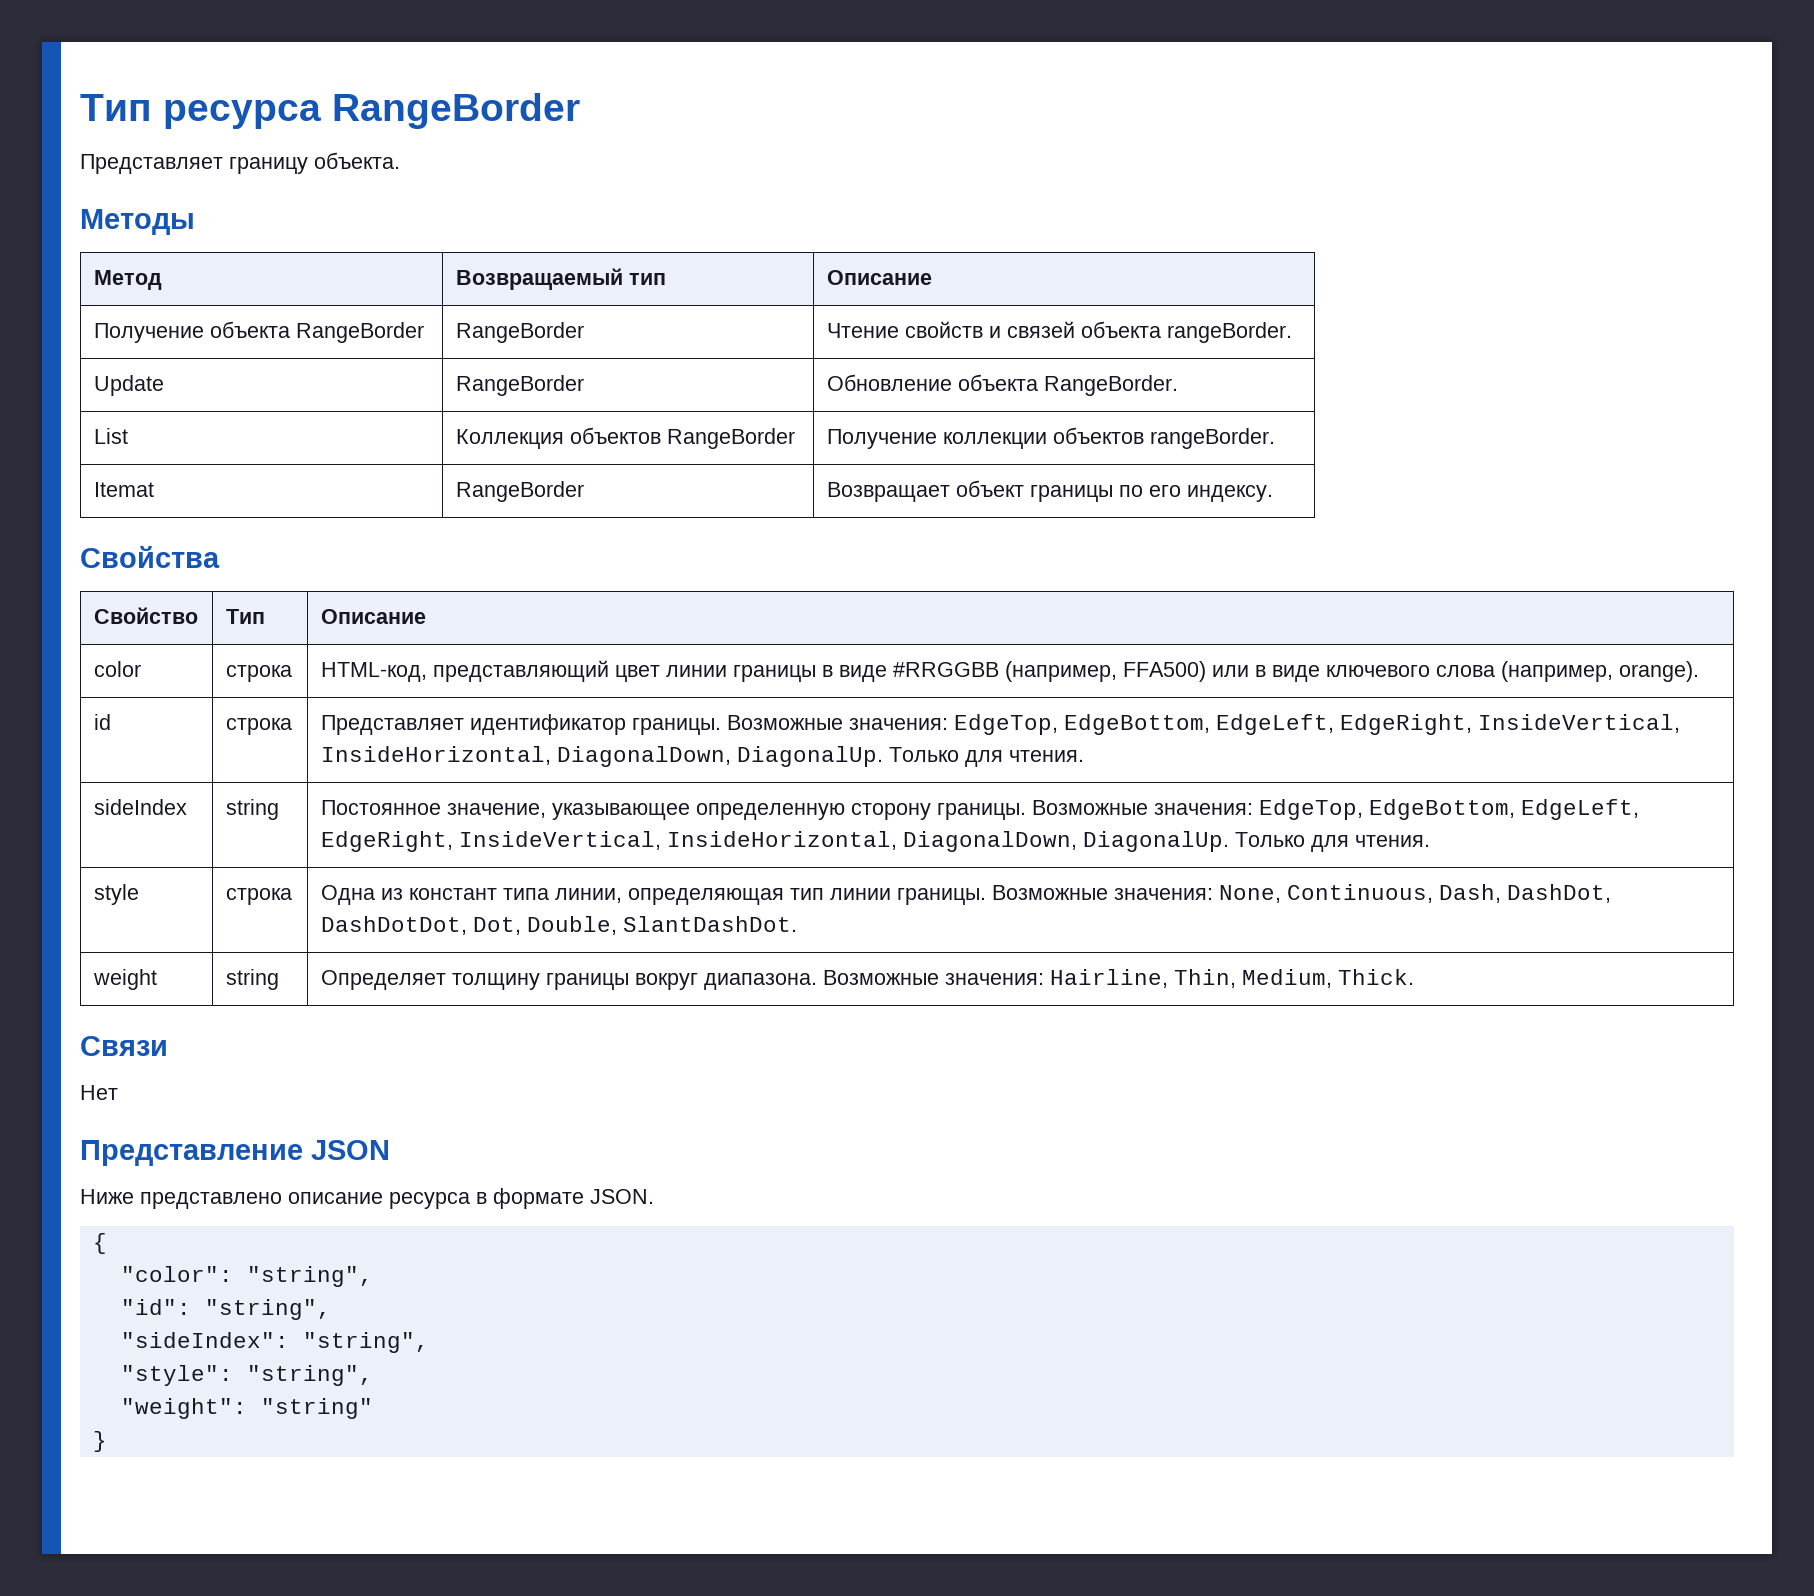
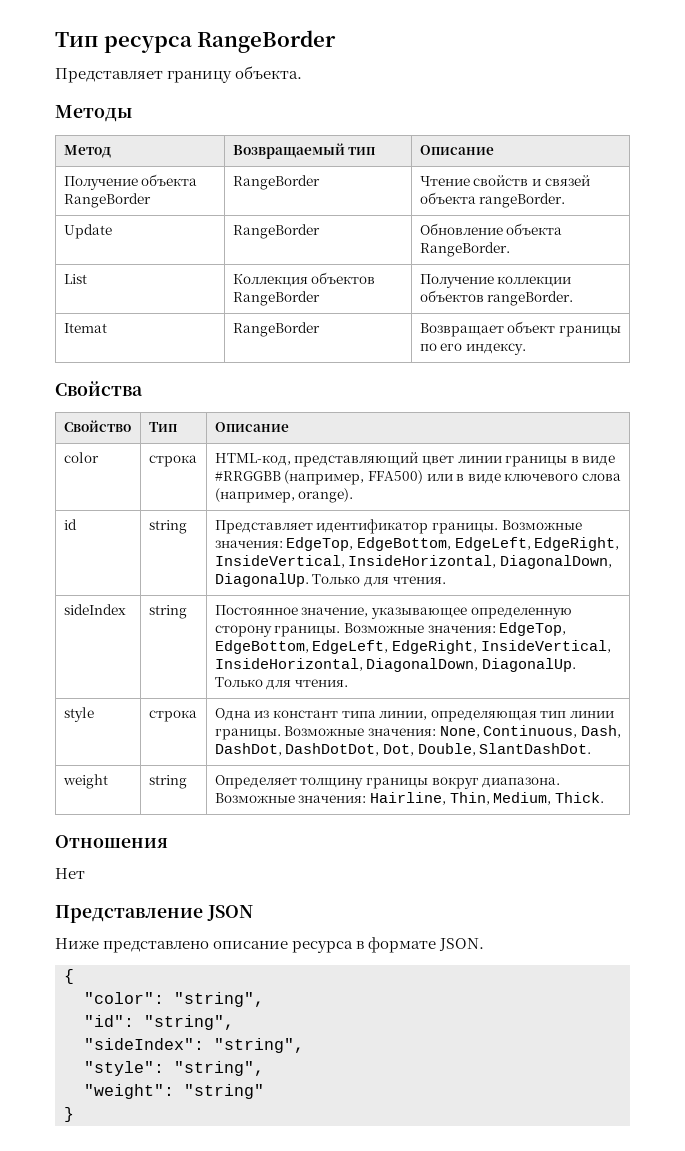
- id | строка | Представляет идентификатор границы. Возможные значения: EdgeTop, EdgeBottom, EdgeLeft, EdgeRight, InsideVertical, InsideHorizontal, DiagonalDown, DiagonalUp. Только для чтения.
+ id | string | Представляет идентификатор границы. Возможные значения: EdgeTop, EdgeBottom, EdgeLeft, EdgeRight, InsideVertical, InsideHorizontal, DiagonalDown, DiagonalUp. Только для чтения.
- Связи
+ Отношения

